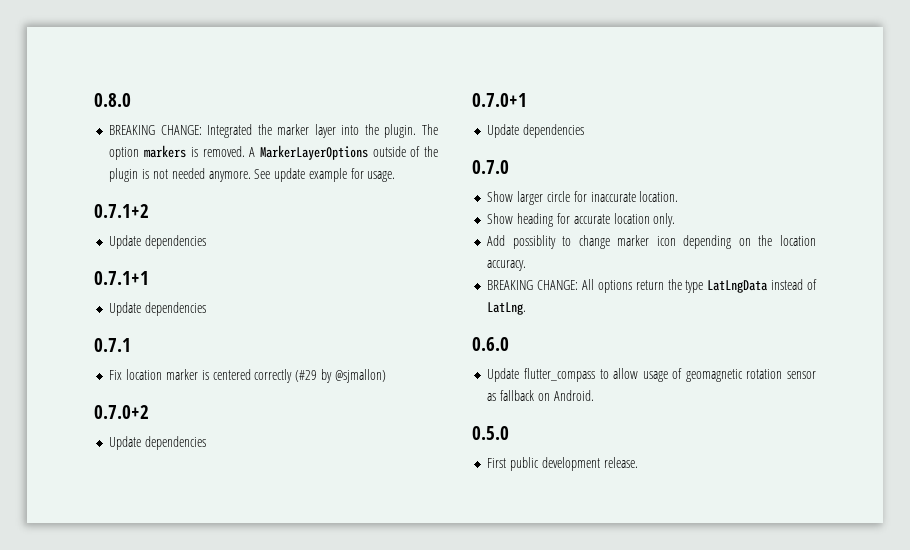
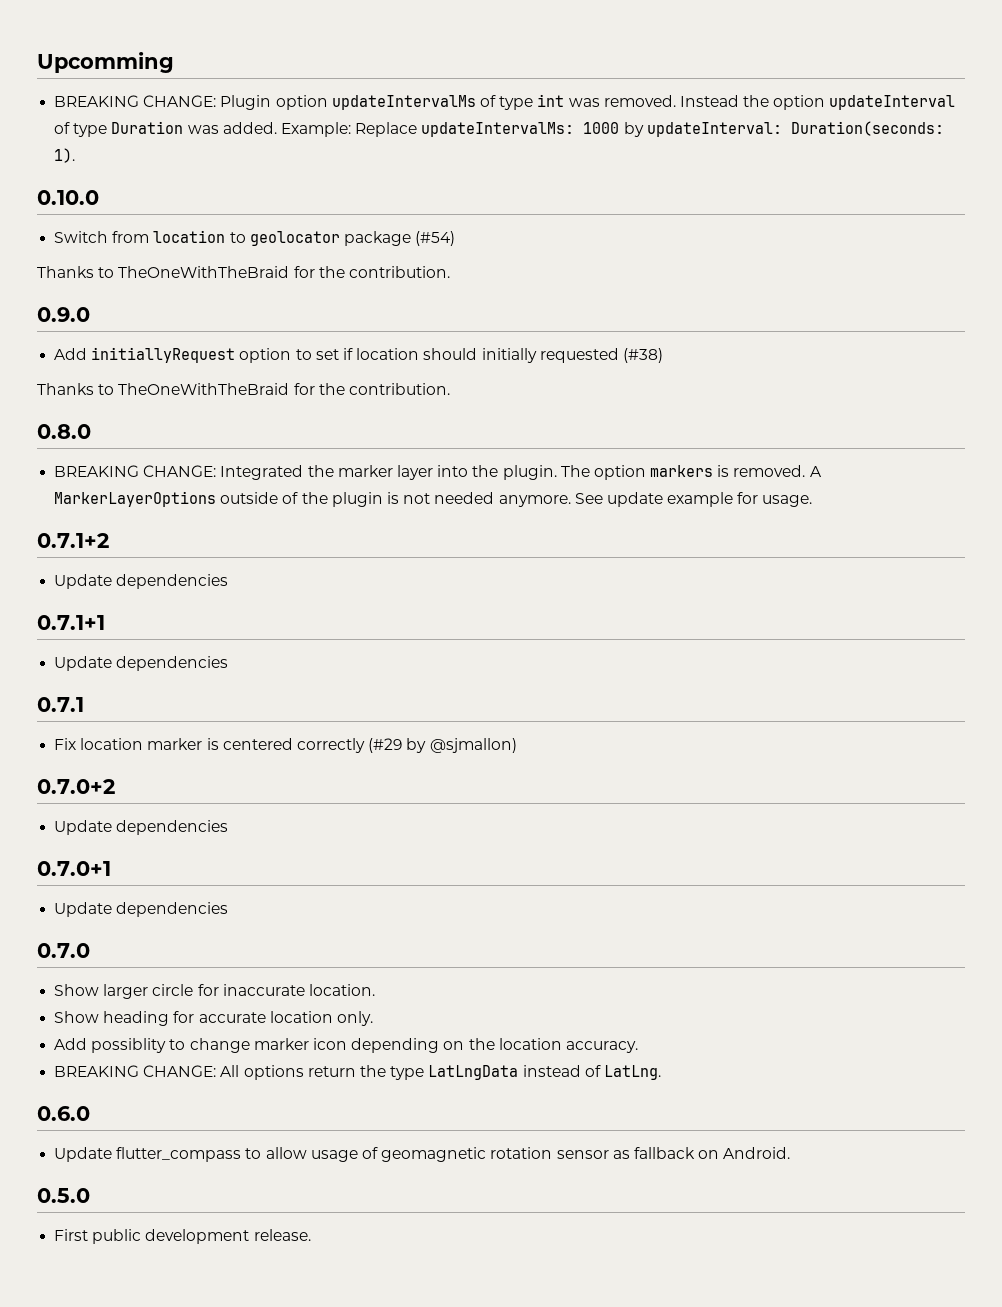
+ Upcomming
+ BREAKING CHANGE: Plugin option updateIntervalMs of type int was removed. Instead the option updateInterval of type Duration was added. Example: Replace updateIntervalMs: 1000 by updateInterval: Duration(seconds: 1).
+ 0.10.0
+ Switch from location to geolocator package (#54)
+ Thanks to TheOneWithTheBraid for the contribution.
+ 0.9.0
+ Add initiallyRequest option to set if location should initially requested (#38)
+ Thanks to TheOneWithTheBraid for the contribution.

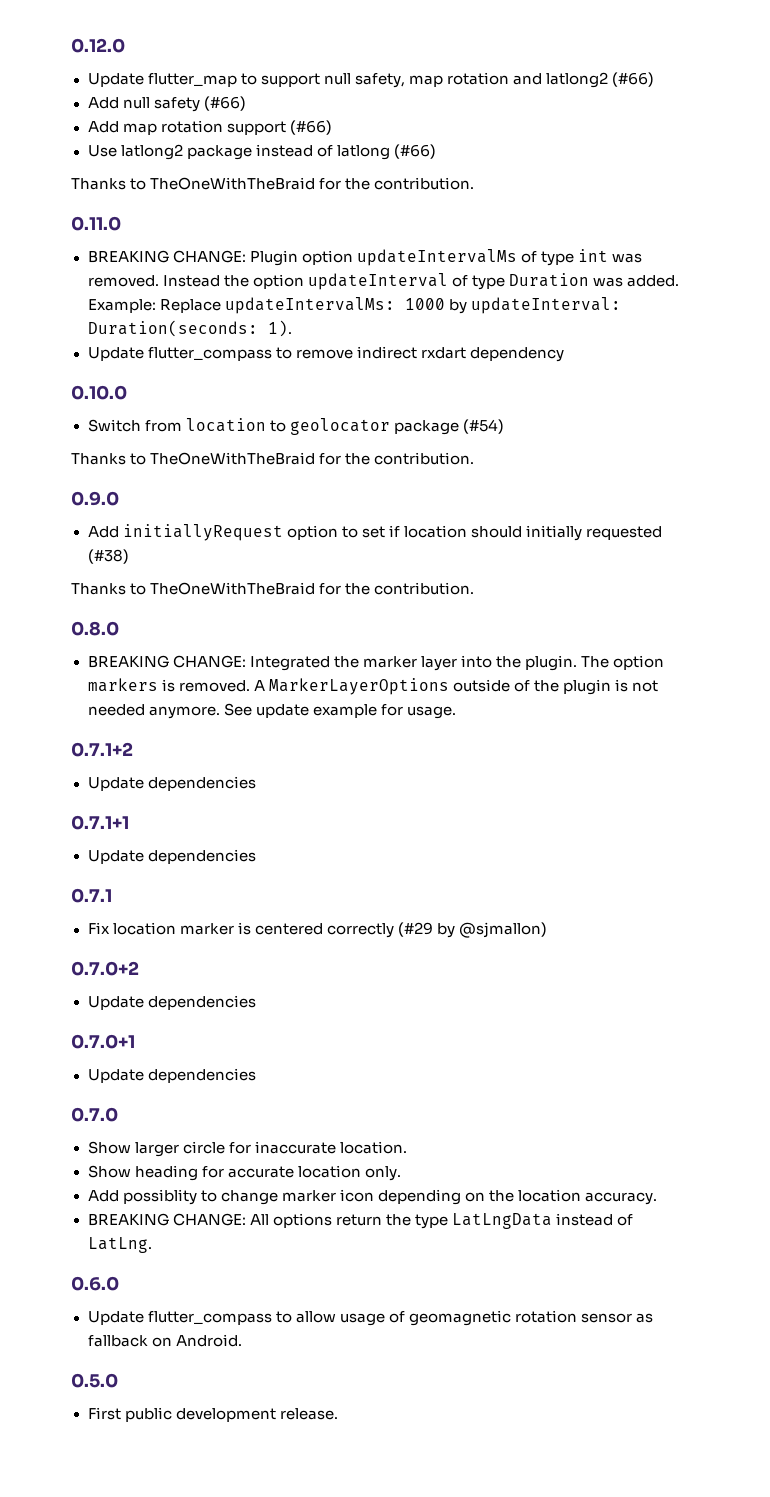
- Upcomming
+ 0.12.0
+ Update flutter_map to support null safety, map rotation and latlong2 (#66)
+ Add null safety (#66)
+ Add map rotation support (#66)
+ Use latlong2 package instead of latlong (#66)
+ Thanks to TheOneWithTheBraid for the contribution.
+ 0.11.0
+ Update flutter_compass to remove indirect rxdart dependency

